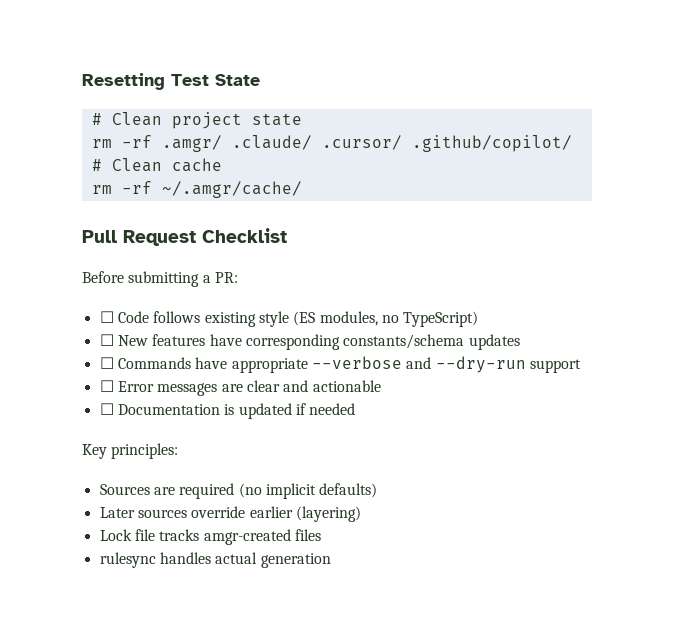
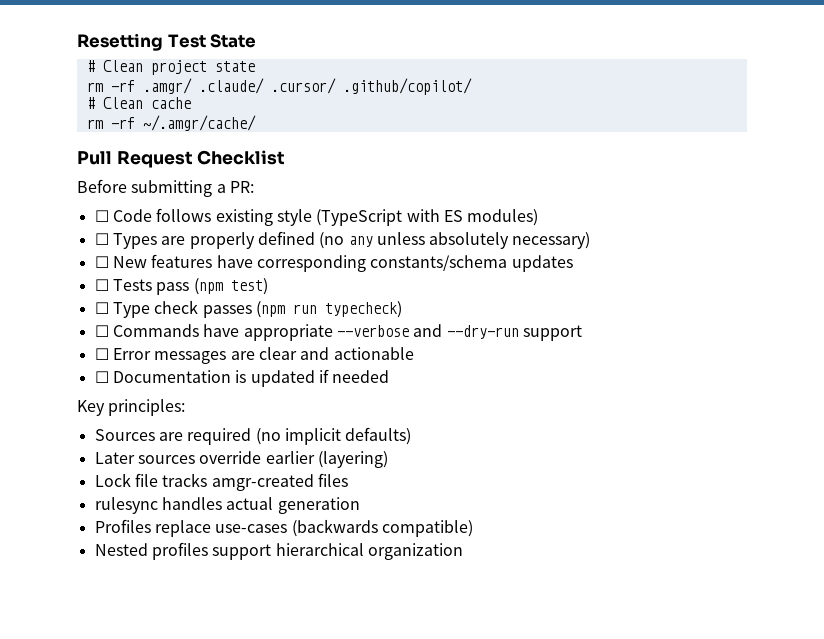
- ☐ Code follows existing style (ES modules, no TypeScript)
+ ☐ Code follows existing style (TypeScript with ES modules)
+ ☐ Types are properly defined (no any unless absolutely necessary)
+ ☐ Tests pass (npm test)
+ ☐ Type check passes (npm run typecheck)
+ Profiles replace use-cases (backwards compatible)
+ Nested profiles support hierarchical organization

